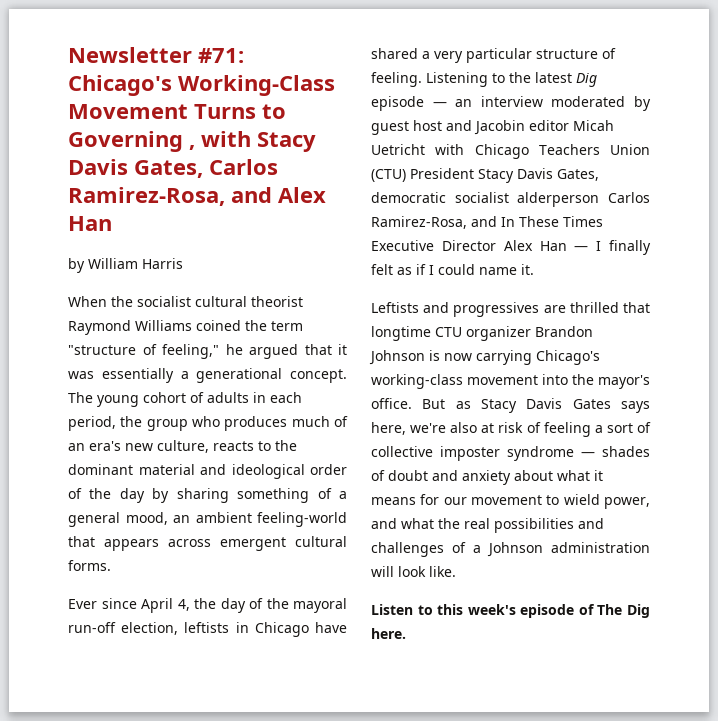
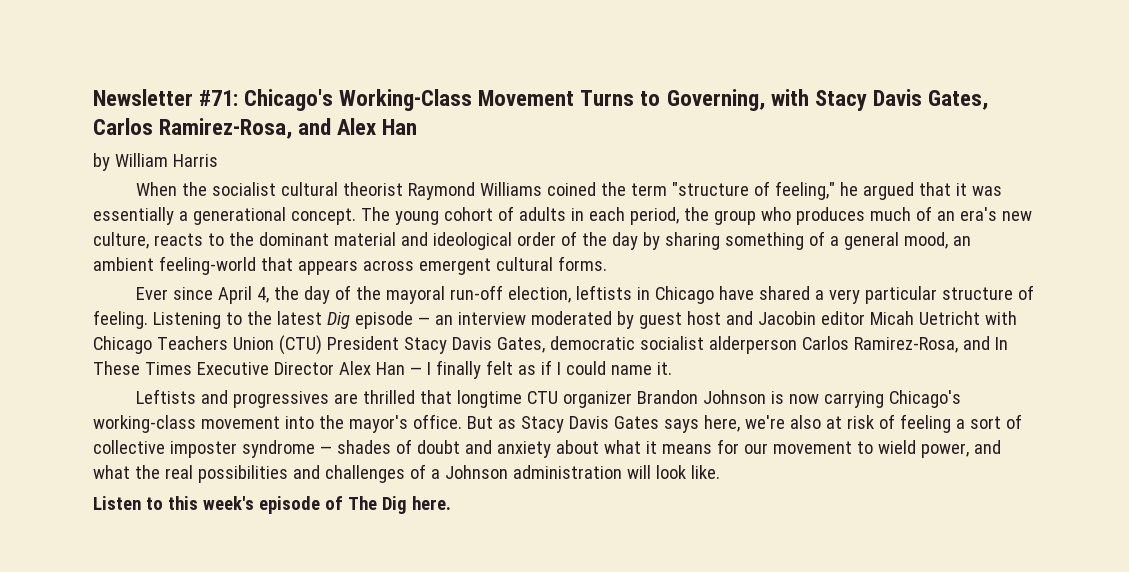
- Newsletter #71: Chicago's Working-Class Movement Turns to Governing , with Stacy Davis Gates, Carlos Ramirez-Rosa, and Alex Han
+ Newsletter #71: Chicago's Working-Class Movement Turns to Governing, with Stacy Davis Gates, Carlos Ramirez-Rosa, and Alex Han

